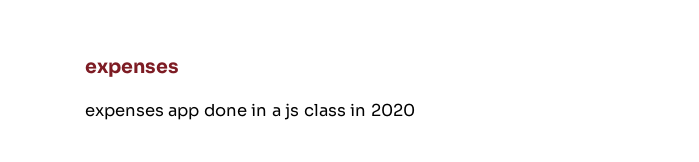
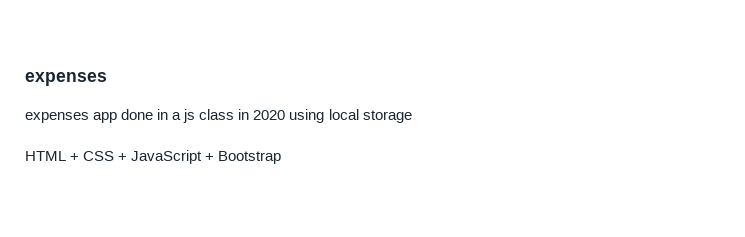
- expenses app done in a js class in 2020
+ expenses app done in a js class in 2020 using local storage
+ HTML + CSS + JavaScript + Bootstrap

